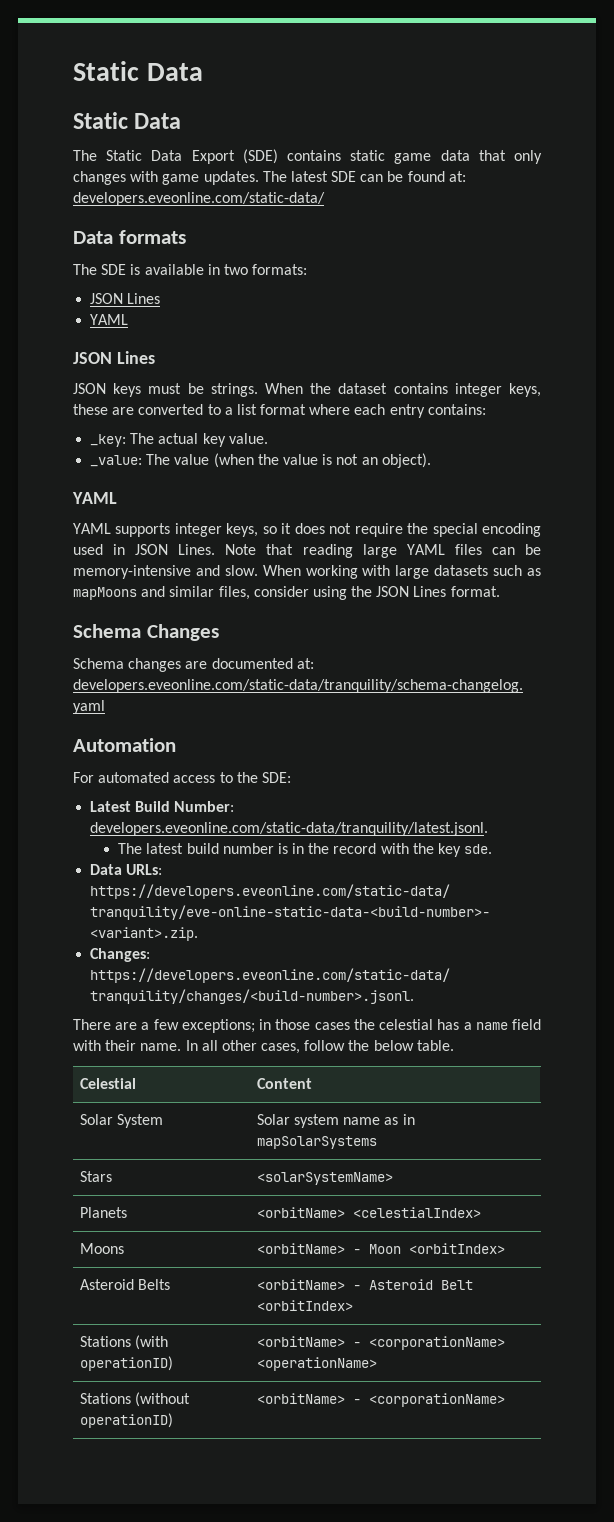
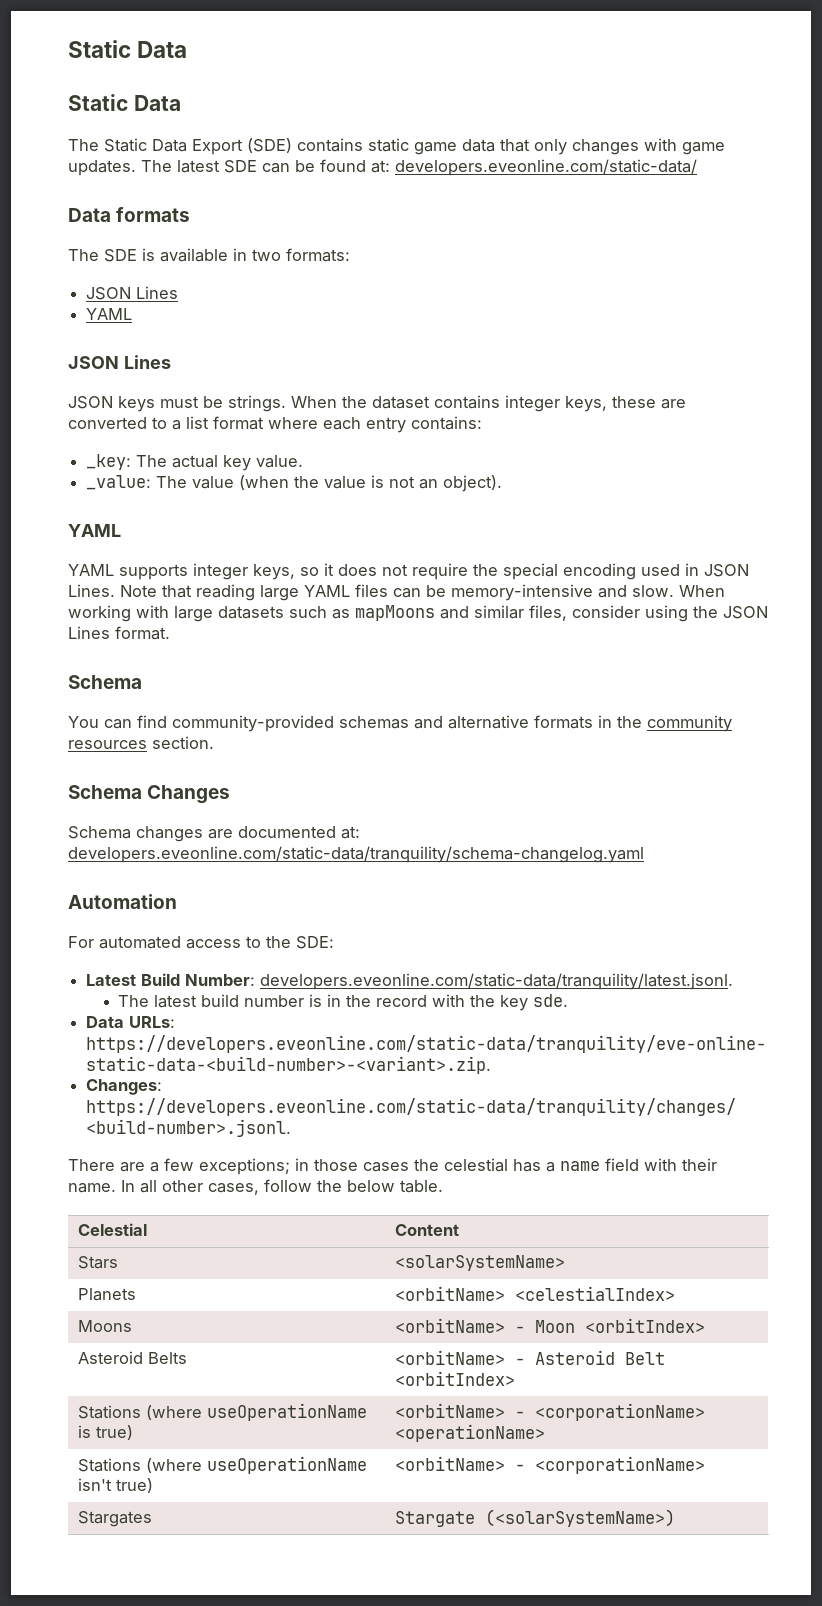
  When working with large datasets such as mapMoons and similar files, consider using the JSON Lines format.
+ Schema
+ You can find community-provided schemas and alternative formats in the community resources section.
- Solar System | Solar system name as in mapSolarSystems
- Stations (with operationID) | <orbitName> - <corporationName> <operationName>
+ Stations (where useOperationName is true) | <orbitName> - <corporationName> <operationName>
- Stations (without operationID) | <orbitName> - <corporationName>
+ Stations (where useOperationName isn't true) | <orbitName> - <corporationName>
+ Stargates | Stargate (<solarSystemName>)

